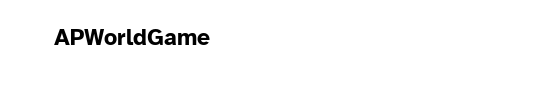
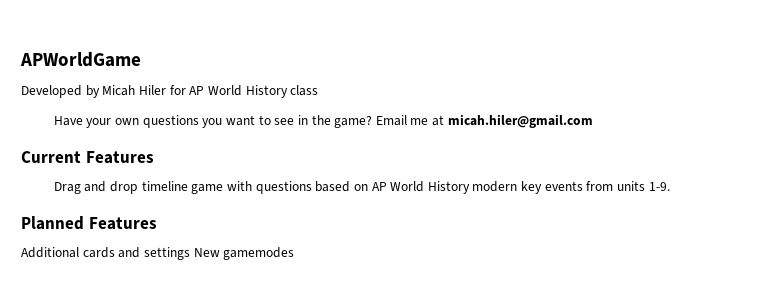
+ Developed by Micah Hiler for AP World History class
+ Have your own questions you want to see in the game? Email me at micah.hiler@gmail.com
+ Current Features
+ Drag and drop timeline game with questions based on AP World History modern key events from units 1-9.
+ Planned Features
+ Additional cards and settings New gamemodes

